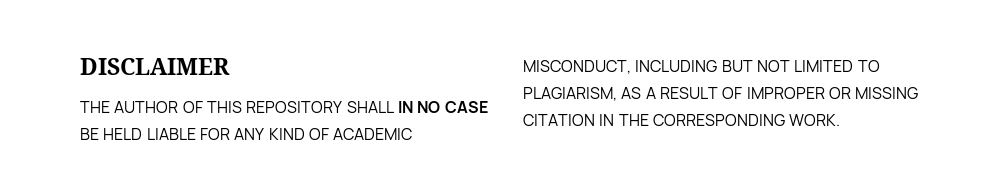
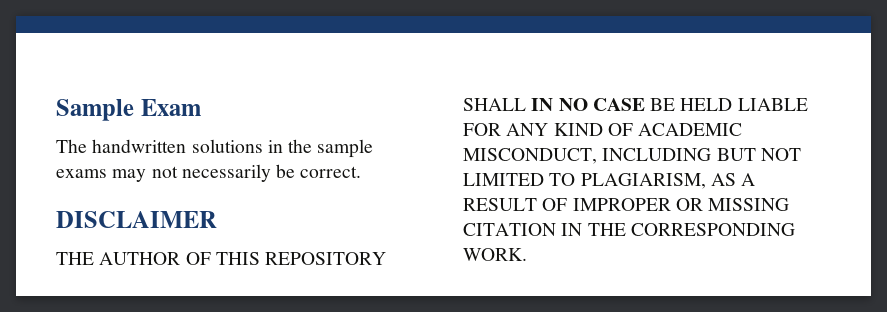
+ Sample Exam
+ The handwritten solutions in the sample exams may not necessarily be correct.

